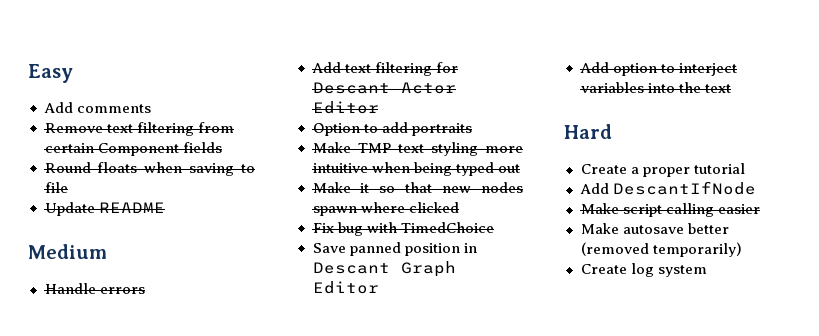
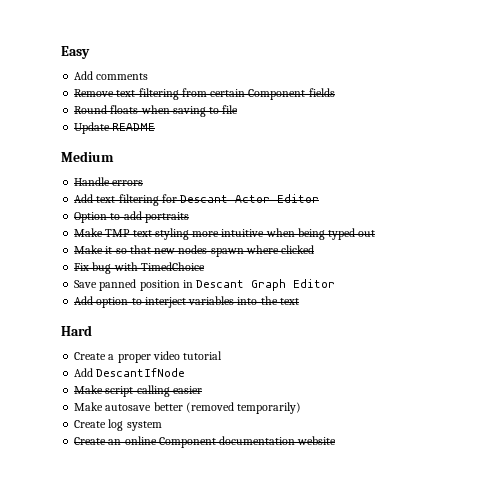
- Create a proper tutorial
+ Create a proper video tutorial
+ Create an online Component documentation website

